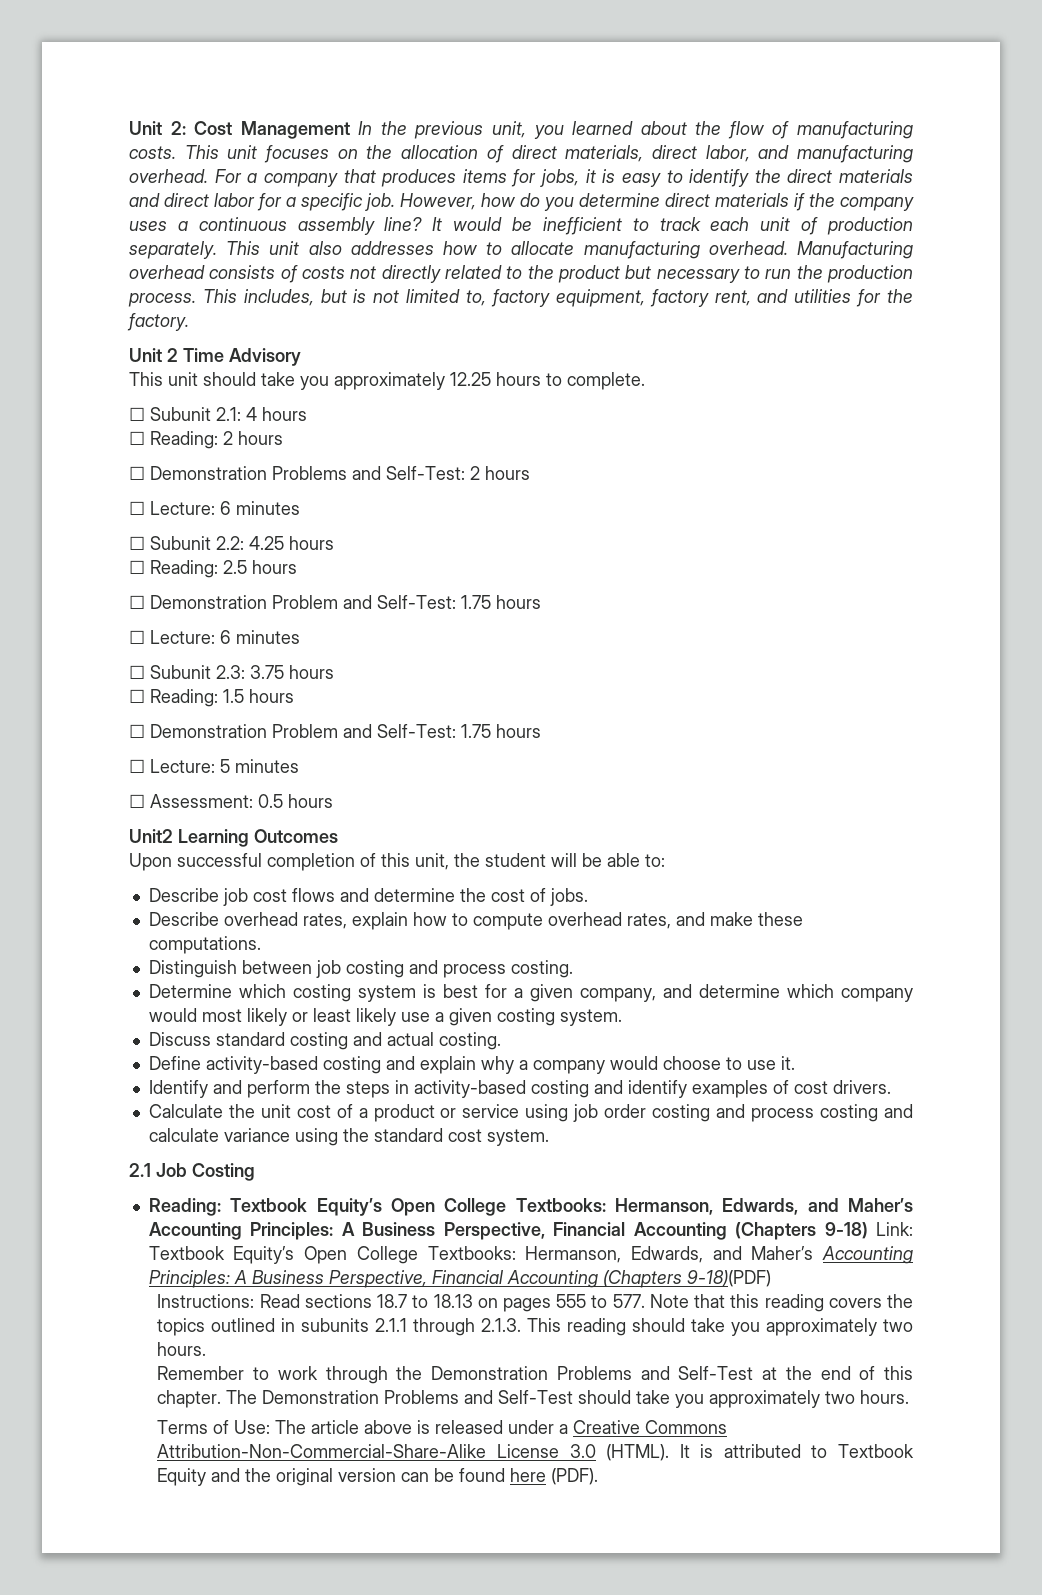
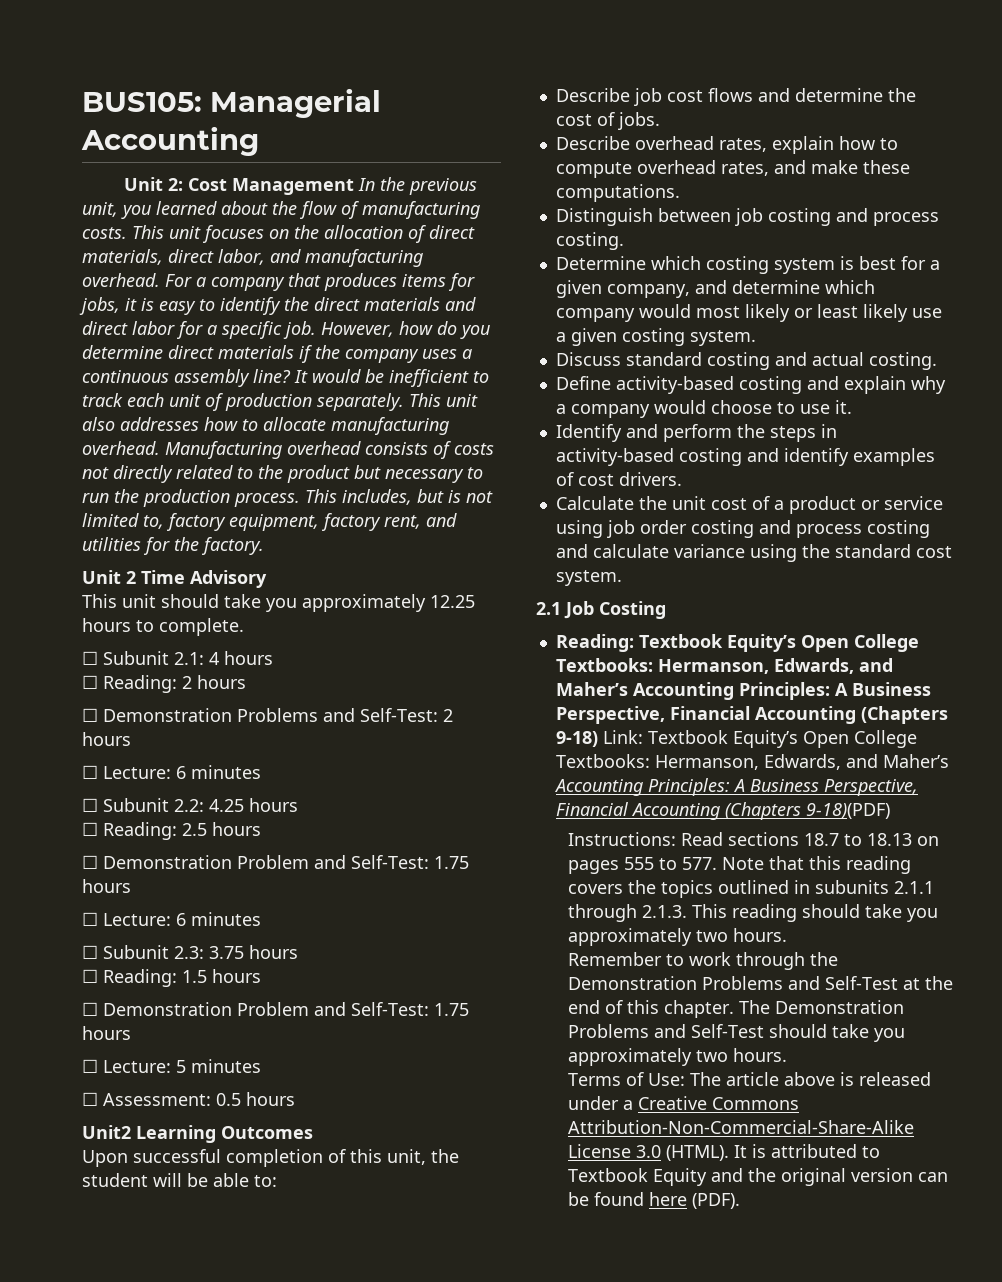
+ BUS105: Managerial Accounting

